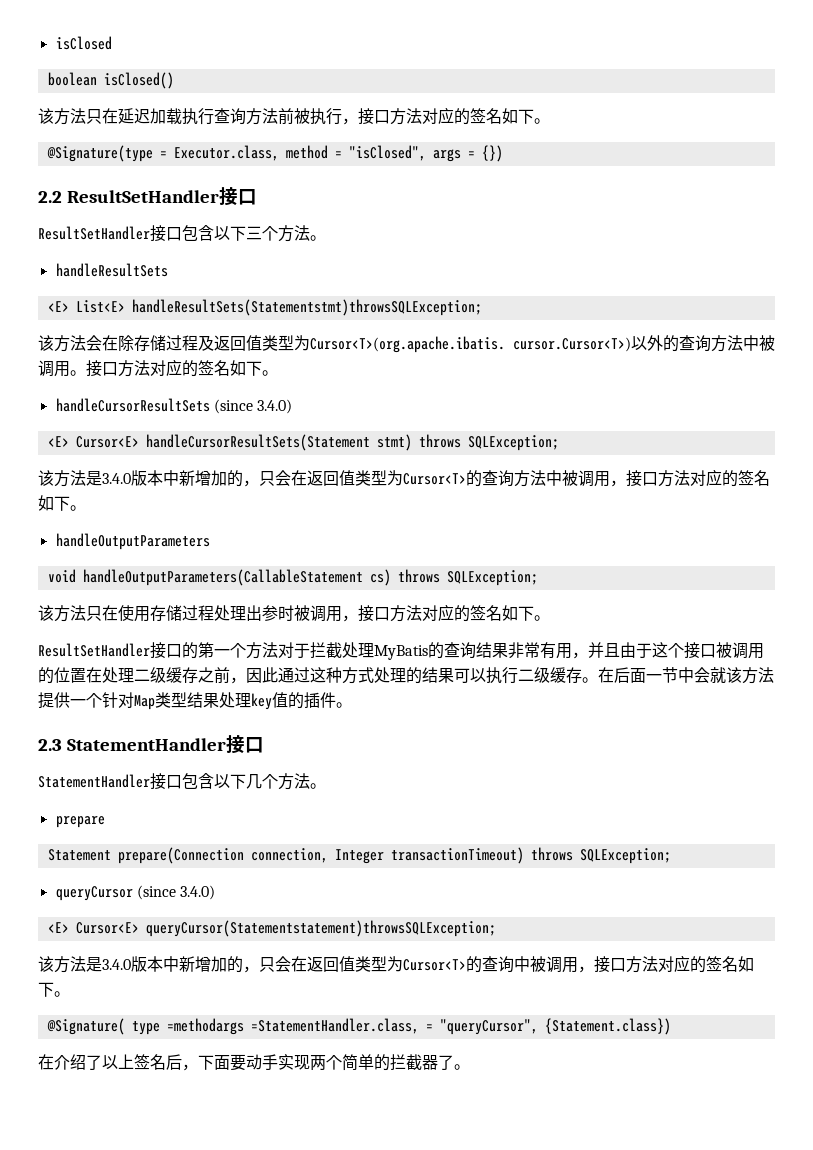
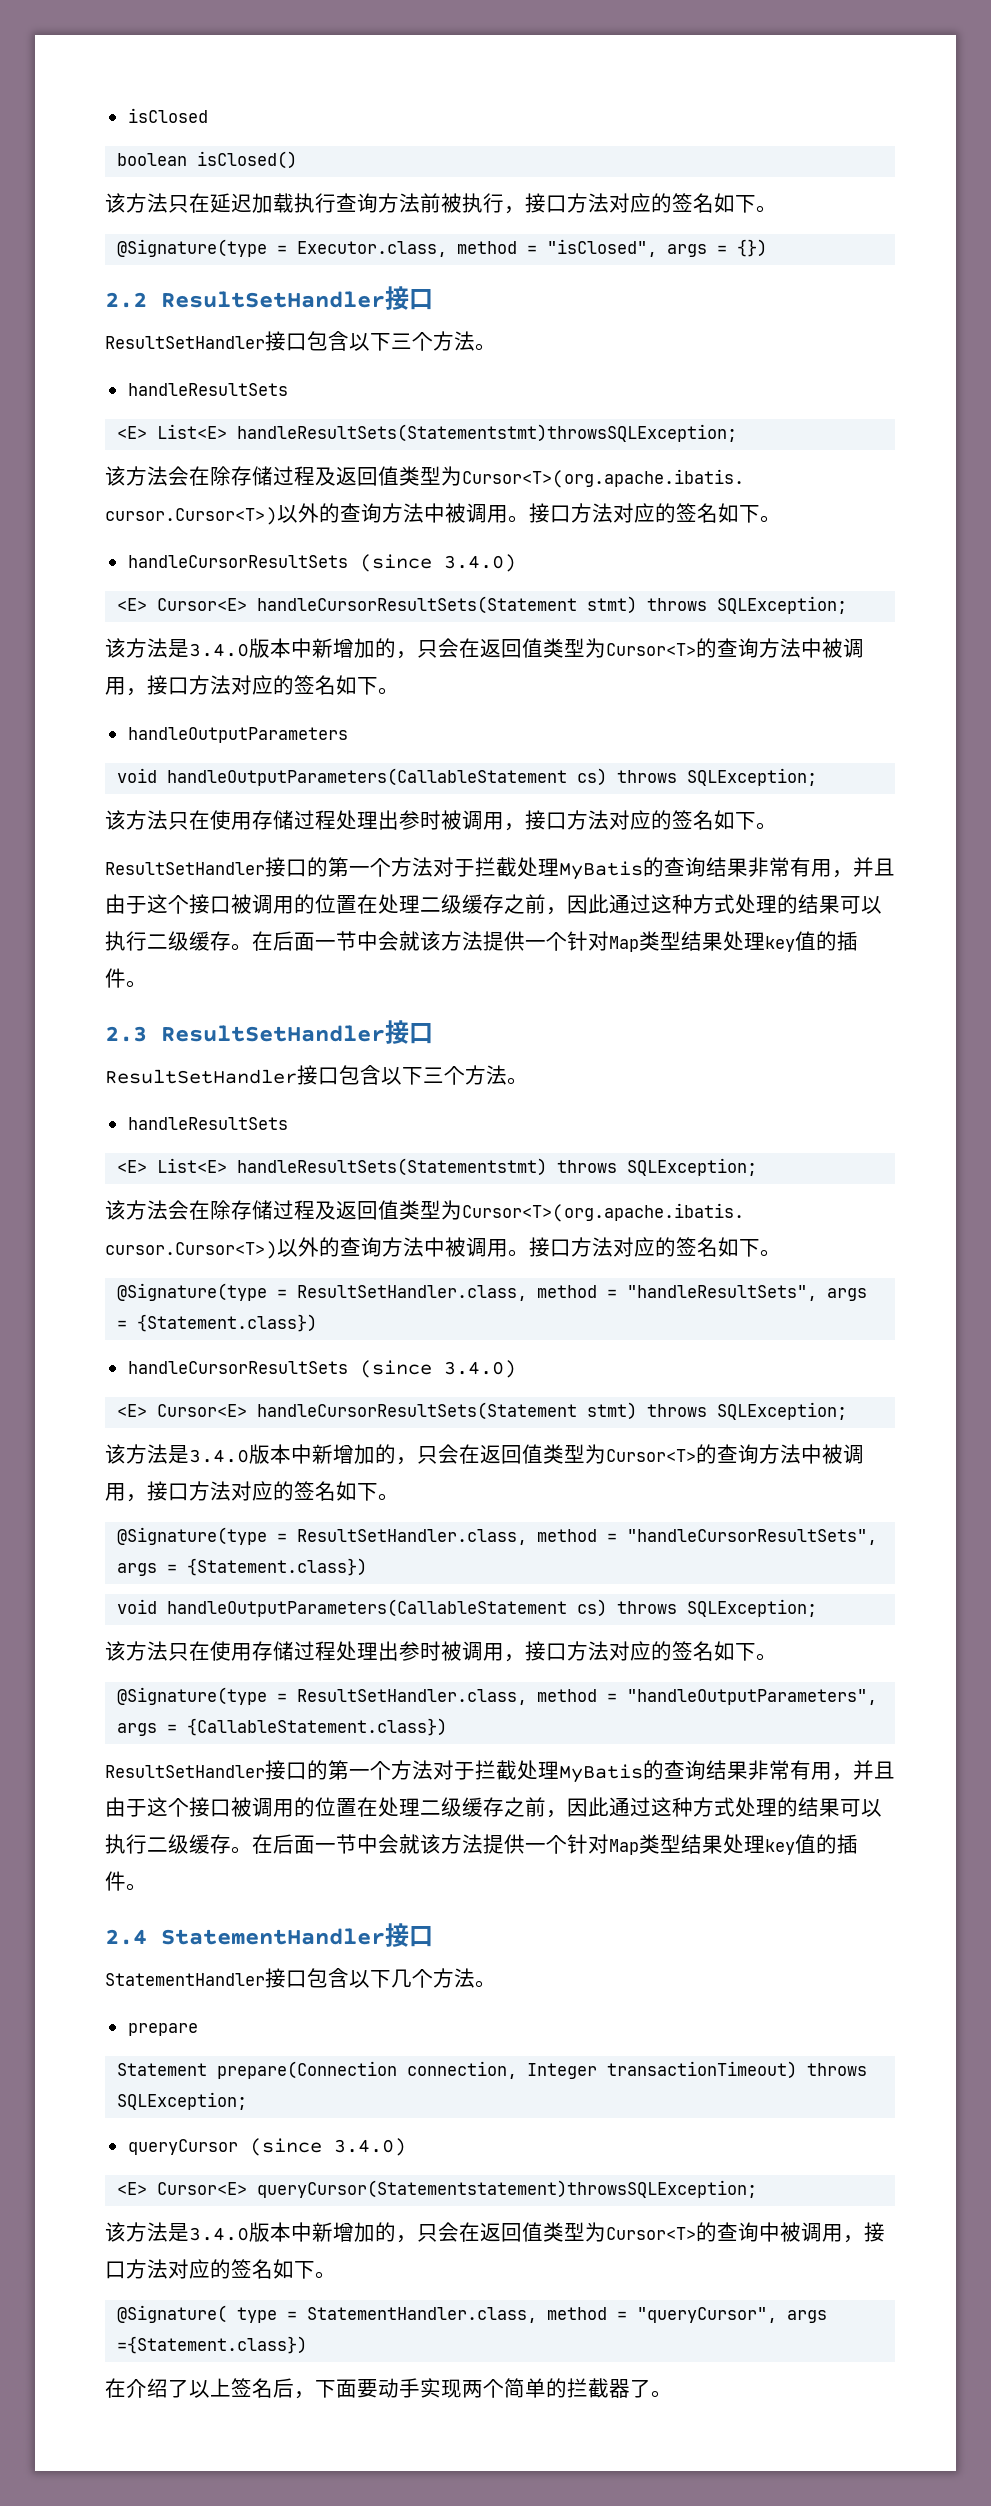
- 2.3 StatementHandler接口
+ 2.3 ResultSetHandler接口
+ ResultSetHandler接口包含以下三个方法。
+ handleResultSets
+ <E> List<E> handleResultSets(Statementstmt) throws SQLException;
+ 该方法会在除存储过程及返回值类型为Cursor<T>(org.apache.ibatis. cursor.Cursor<T>)以外的查询方法中被调用。接口方法对应的签名如下。
+ @Signature(type = ResultSetHandler.class, method = "handleResultSets", args = {Statement.class})
+ handleCursorResultSets (since 3.4.0)
+ <E> Cursor<E> handleCursorResultSets(Statement stmt) throws SQLException;
+ 该方法是3.4.0版本中新增加的，只会在返回值类型为Cursor<T>的查询方法中被调用，接口方法对应的签名如下。
+ @Signature(type = ResultSetHandler.class, method = "handleCursorResultSets", args = {Statement.class})
+ void handleOutputParameters(CallableStatement cs) throws SQLException;
+ 该方法只在使用存储过程处理出参时被调用，接口方法对应的签名如下。
+ @Signature(type = ResultSetHandler.class, method = "handleOutputParameters", args = {CallableStatement.class})
+ ResultSetHandler接口的第一个方法对于拦截处理MyBatis的查询结果非常有用，并且由于这个接口被调用的位置在处理二级缓存之前，因此通过这种方式处理的结果可以执行二级缓存。在后面一节中会就该方法提供一个针对Map类型结果处理key值的插件。
+ 2.4 StatementHandler接口
- @Signature( type =methodargs =StatementHandler.class, = "queryCursor", {Statement.class})
+ @Signature( type = StatementHandler.class, method = "queryCursor", args ={Statement.class})

